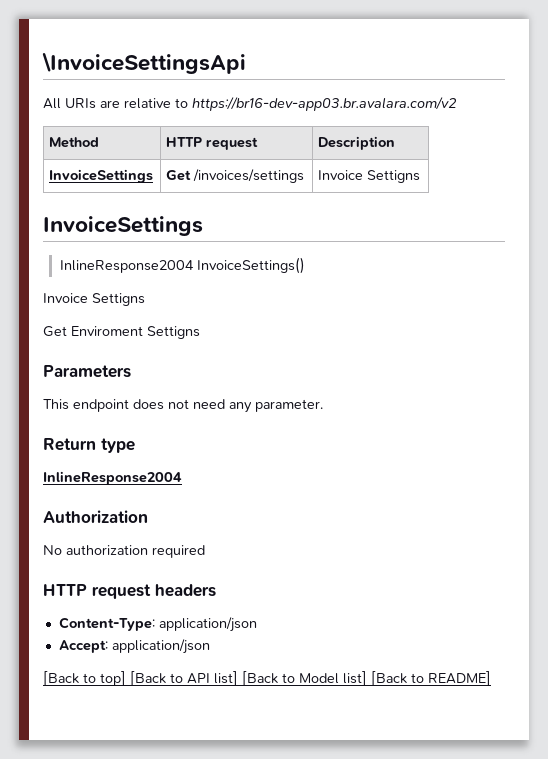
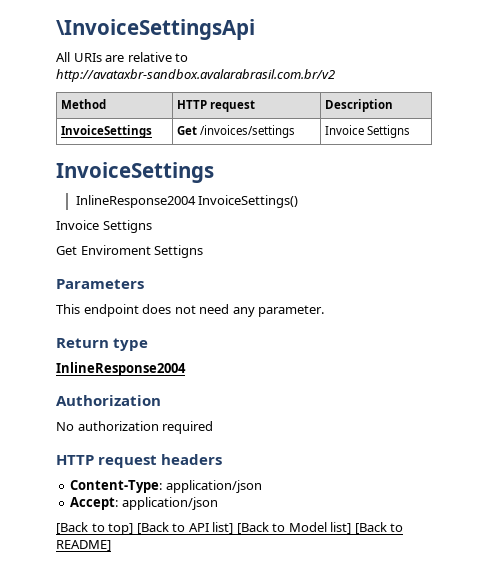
- All URIs are relative to https://br16-dev-app03.br.avalara.com/v2
+ All URIs are relative to http://avataxbr-sandbox.avalarabrasil.com.br/v2

